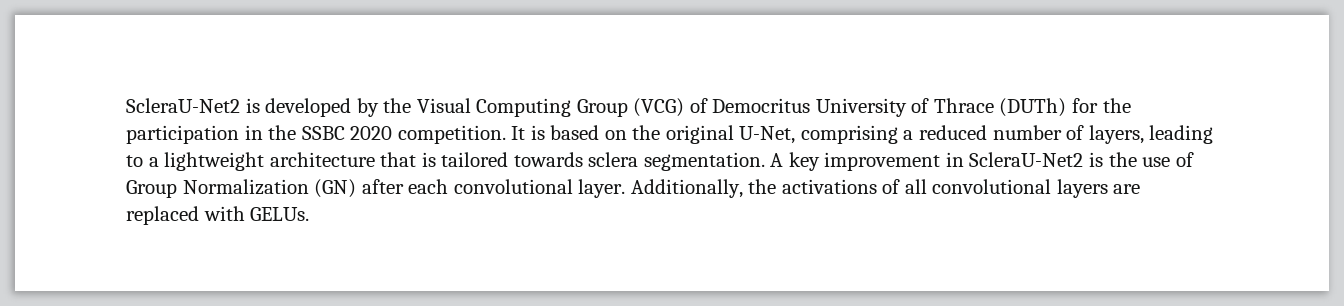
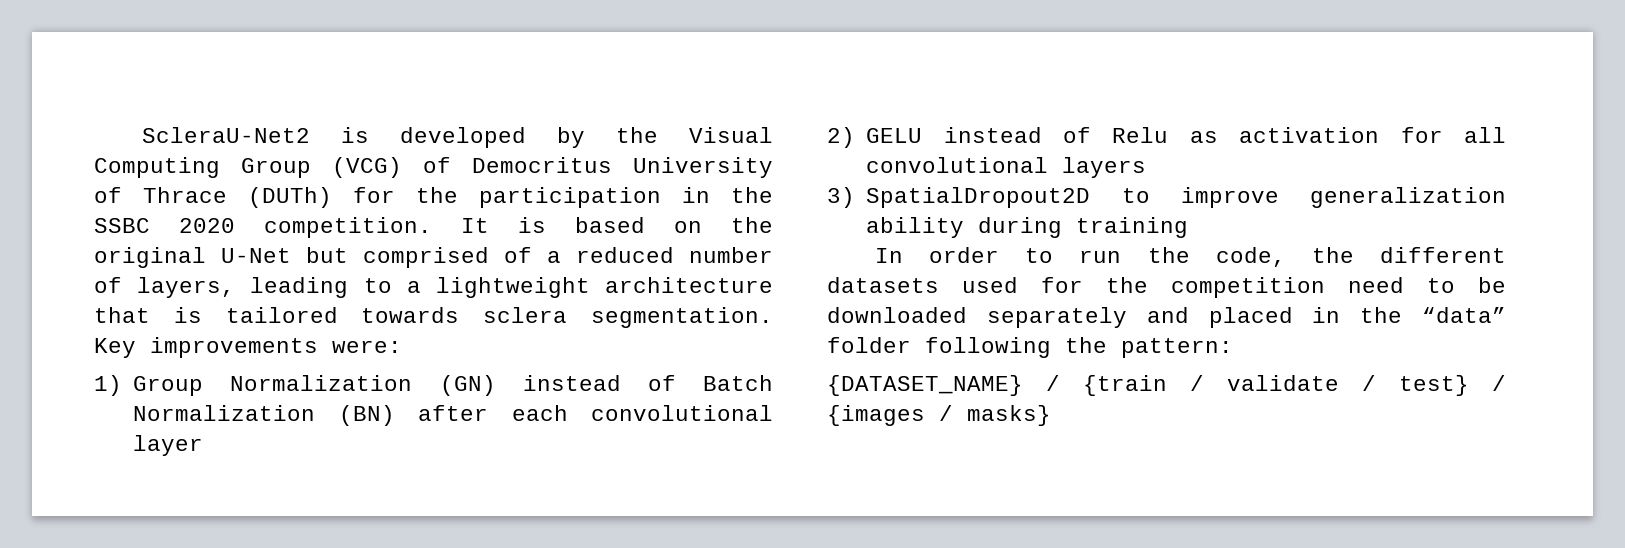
- It is based on the original U-Net, comprising a reduced number of layers, leading to a lightweight architecture that is tailored towards sclera segmentation.
+ It is based on the original U-Net but comprised of a reduced number of layers, leading to a lightweight architecture that is tailored towards sclera segmentation.
- A key improvement in ScleraU-Net2 is the use of Group Normalization (GN) after each convolutional layer. Additionally, the activations of all convolutional layers are replaced with GELUs.
+ Key improvements were:
+ 1) Group Normalization (GN) instead of Batch Normalization (BN) after each convolutional layer
+ 2) GELU instead of Relu as activation for all convolutional layers
+ 3) SpatialDropout2D to improve generalization ability during training
+ In order to run the code, the different datasets used for the competition need to be downloaded separately and placed in the “data” folder following the pattern:
+ {DATASET_NAME} / {train / validate / test} / {images / masks}

